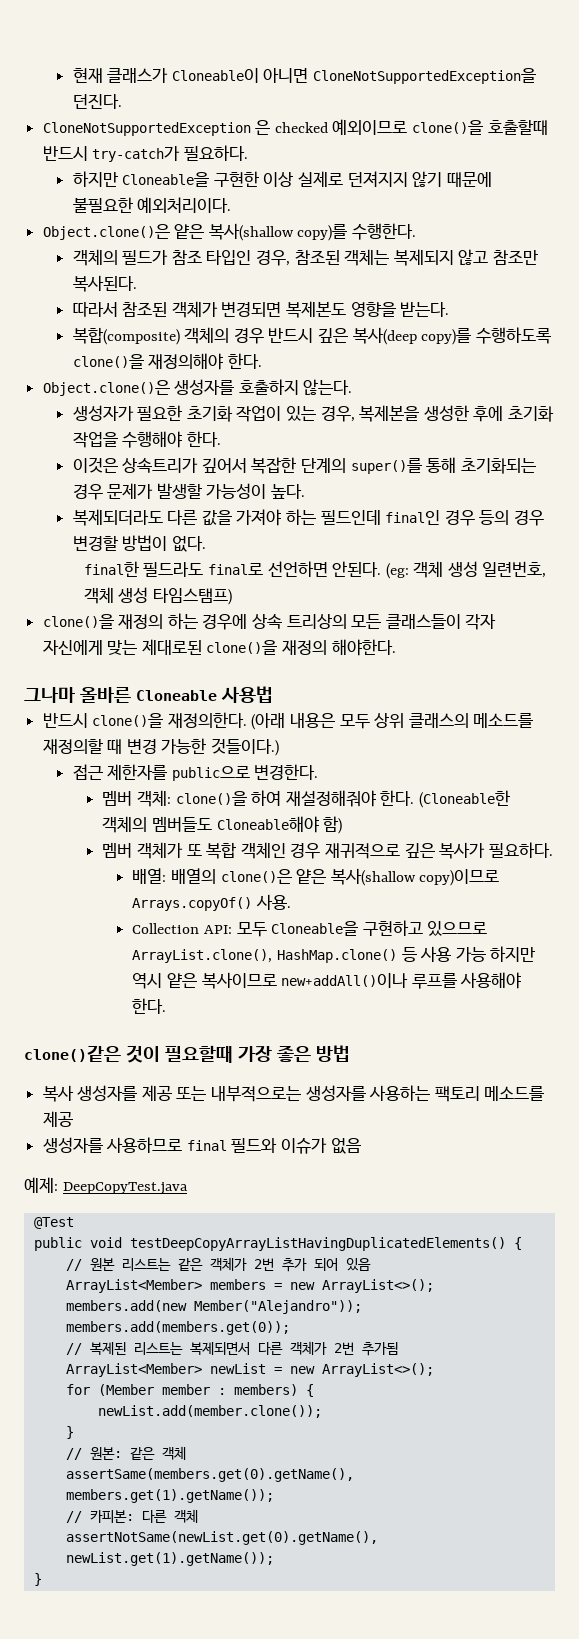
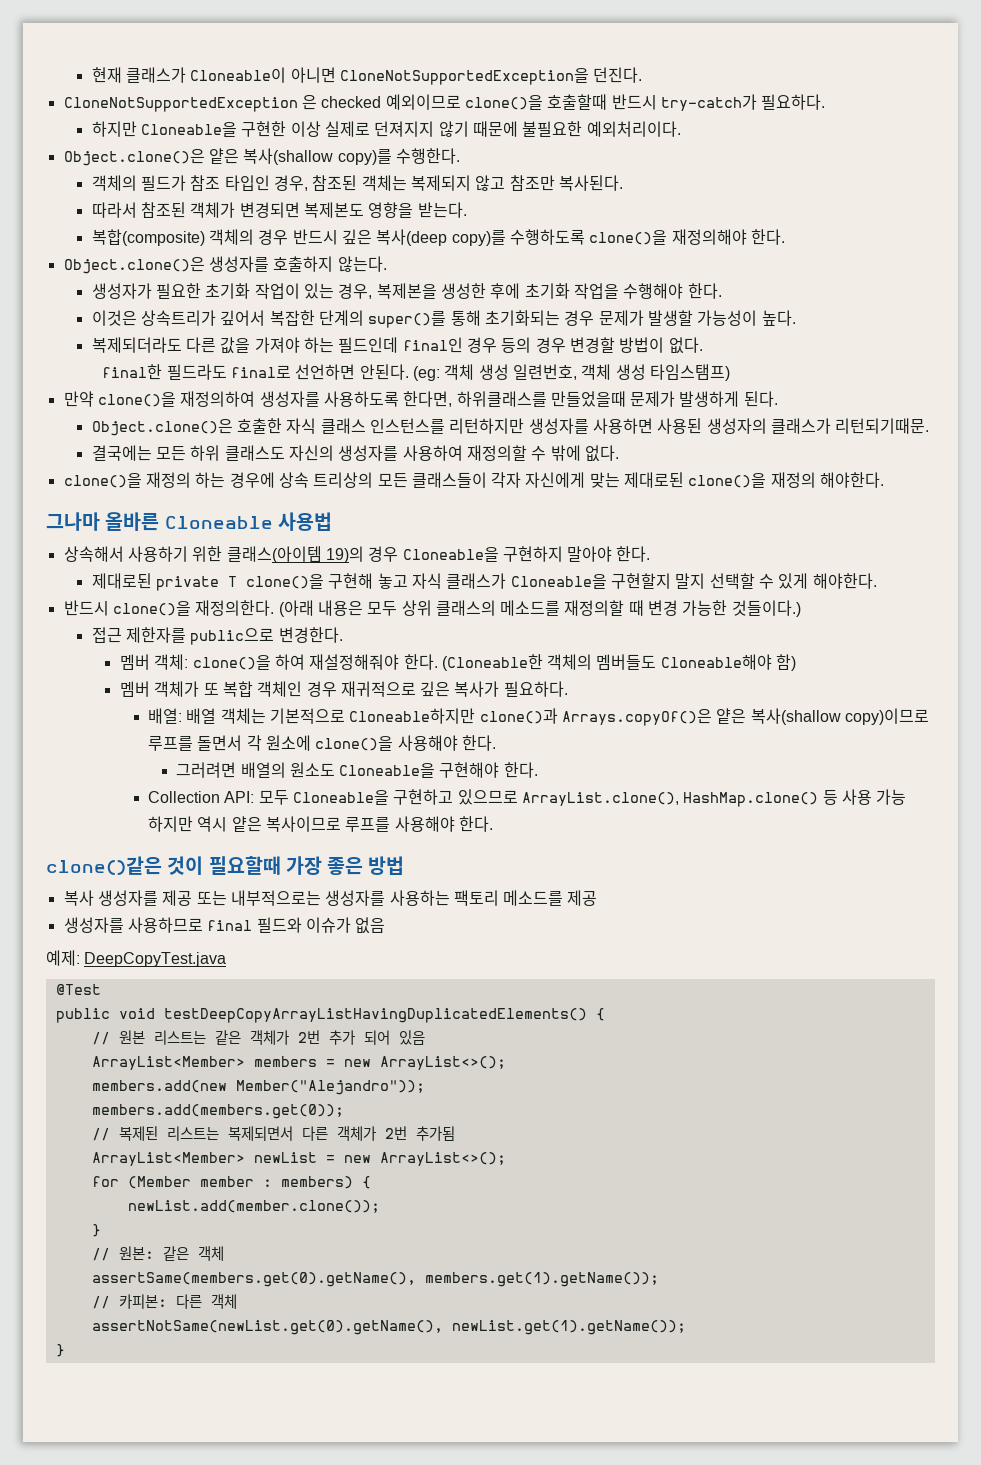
+ 만약 clone()을 재정의하여 생성자를 사용하도록 한다면, 하위클래스를 만들었을때 문제가 발생하게 된다.
+ Object.clone()은 호출한 자식 클래스 인스턴스를 리턴하지만 생성자를 사용하면 사용된 생성자의 클래스가 리턴되기때문.
+ 결국에는 모든 하위 클래스도 자신의 생성자를 사용하여 재정의할 수 밖에 없다.
+ 상속해서 사용하기 위한 클래스(아이템 19)의 경우 Cloneable을 구현하지 말아야 한다.
+ 제대로된 private T clone()을 구현해 놓고 자식 클래스가 Cloneable을 구현할지 말지 선택할 수 있게 해야한다.
- 배열: 배열의 clone()은 얕은 복사(shallow copy)이므로 Arrays.copyOf() 사용.
+ 배열: 배열 객체는 기본적으로 Cloneable하지만 clone()과 Arrays.copyOf()은 얕은 복사(shallow copy)이므로 루프를 돌면서 각 원소에 clone()을 사용해야 한다.
+ 그러려면 배열의 원소도 Cloneable을 구현해야 한다.
- Collection API: 모두 Cloneable을 구현하고 있으므로 ArrayList.clone(), HashMap.clone() 등 사용 가능 하지만 역시 얕은 복사이므로 new+addAll()이나 루프를 사용해야 한다.
+ Collection API: 모두 Cloneable을 구현하고 있으므로 ArrayList.clone(), HashMap.clone() 등 사용 가능 하지만 역시 얕은 복사이므로 루프를 사용해야 한다.

